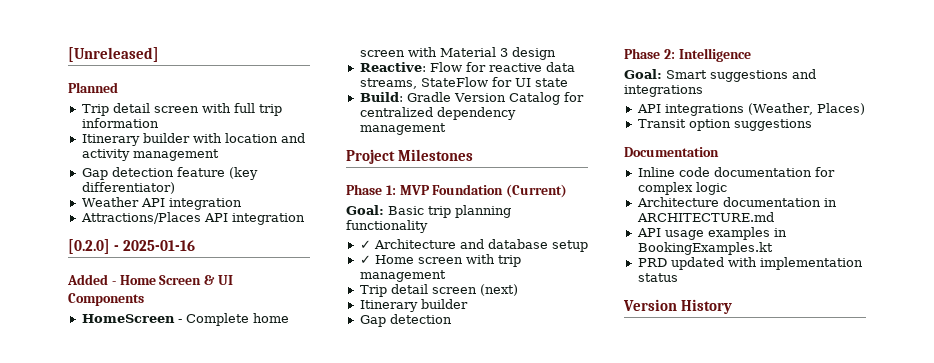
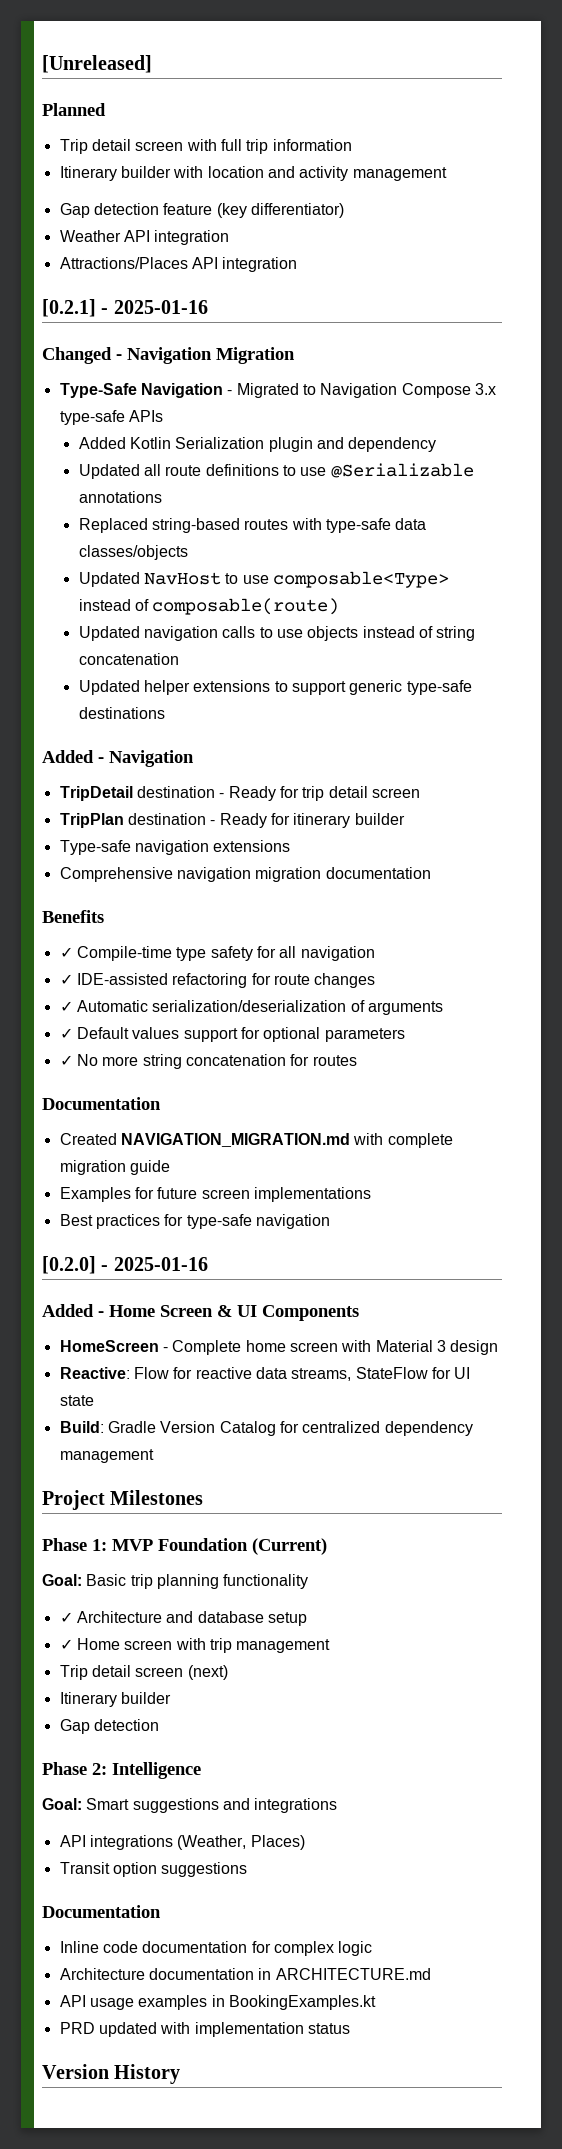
+ [0.2.1] - 2025-01-16
+ Changed - Navigation Migration
+ Type-Safe Navigation - Migrated to Navigation Compose 3.x type-safe APIs
+ Added Kotlin Serialization plugin and dependency
+ Updated all route definitions to use @Serializable annotations
+ Replaced string-based routes with type-safe data classes/objects
+ Updated NavHost to use composable<Type> instead of composable(route)
+ Updated navigation calls to use objects instead of string concatenation
+ Updated helper extensions to support generic type-safe destinations
+ Added - Navigation
+ TripDetail destination - Ready for trip detail screen
+ TripPlan destination - Ready for itinerary builder
+ Type-safe navigation extensions
+ Comprehensive navigation migration documentation
+ Benefits
+ ✓ Compile-time type safety for all navigation
+ ✓ IDE-assisted refactoring for route changes
+ ✓ Automatic serialization/deserialization of arguments
+ ✓ Default values support for optional parameters
+ ✓ No more string concatenation for routes
+ Documentation
+ Created NAVIGATION_MIGRATION.md with complete migration guide
+ Examples for future screen implementations
+ Best practices for type-safe navigation

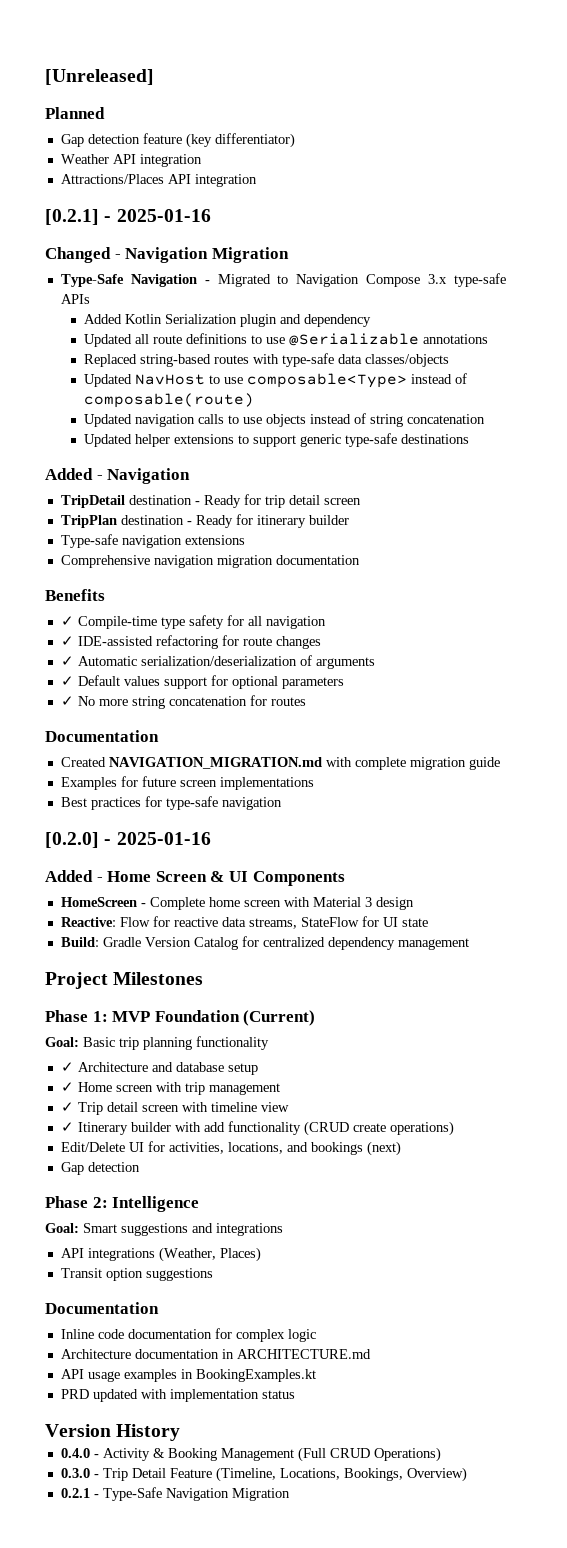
- Trip detail screen with full trip information
- Itinerary builder with location and activity management
- Trip detail screen (next)
- Itinerary builder
+ ✓ Trip detail screen with timeline view
+ ✓ Itinerary builder with add functionality (CRUD create operations)
+ Edit/Delete UI for activities, locations, and bookings (next)
+ 0.4.0 - Activity & Booking Management (Full CRUD Operations)
+ 0.3.0 - Trip Detail Feature (Timeline, Locations, Bookings, Overview)
+ 0.2.1 - Type-Safe Navigation Migration

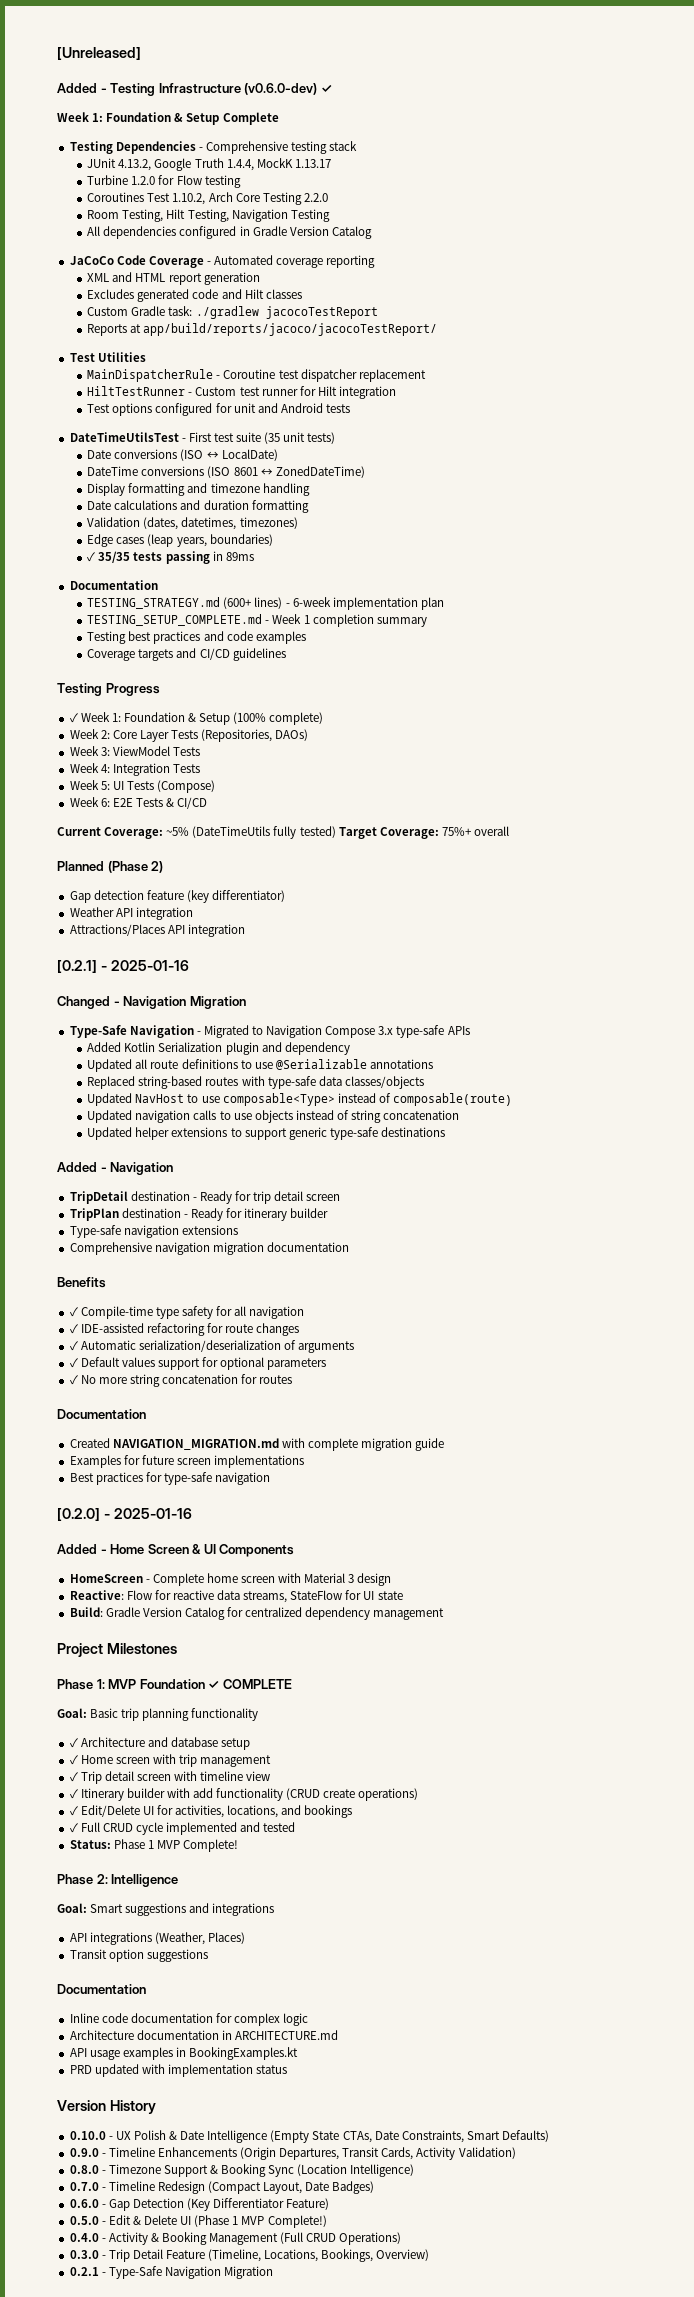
+ Added - Testing Infrastructure (v0.6.0-dev) ✓
+ Week 1: Foundation & Setup Complete
+ Testing Dependencies - Comprehensive testing stack
+ JUnit 4.13.2, Google Truth 1.4.4, MockK 1.13.17
+ Turbine 1.2.0 for Flow testing
+ Coroutines Test 1.10.2, Arch Core Testing 2.2.0
+ Room Testing, Hilt Testing, Navigation Testing
+ All dependencies configured in Gradle Version Catalog
+ JaCoCo Code Coverage - Automated coverage reporting
+ XML and HTML report generation
+ Excludes generated code and Hilt classes
+ Custom Gradle task: ./gradlew jacocoTestReport
+ Reports at app/build/reports/jacoco/jacocoTestReport/
+ Test Utilities
+ MainDispatcherRule - Coroutine test dispatcher replacement
+ HiltTestRunner - Custom test runner for Hilt integration
+ Test options configured for unit and Android tests
+ DateTimeUtilsTest - First test suite (35 unit tests)
+ Date conversions (ISO ↔ LocalDate)
+ DateTime conversions (ISO 8601 ↔ ZonedDateTime)
+ Display formatting and timezone handling
+ Date calculations and duration formatting
+ Validation (dates, datetimes, timezones)
+ Edge cases (leap years, boundaries)
+ ✓ 35/35 tests passing in 89ms
+ Documentation
+ TESTING_STRATEGY.md (600+ lines) - 6-week implementation plan
+ TESTING_SETUP_COMPLETE.md - Week 1 completion summary
+ Testing best practices and code examples
+ Coverage targets and CI/CD guidelines
+ Testing Progress
+ ✓ Week 1: Foundation & Setup (100% complete)
+ Week 2: Core Layer Tests (Repositories, DAOs)
+ Week 3: ViewModel Tests
+ Week 4: Integration Tests
+ Week 5: UI Tests (Compose)
+ Week 6: E2E Tests & CI/CD
+ Current Coverage: ~5% (DateTimeUtils fully tested) Target Coverage: 75%+ overall
- Planned
+ Planned (Phase 2)
- Phase 1: MVP Foundation (Current)
+ Phase 1: MVP Foundation ✓ COMPLETE
- Edit/Delete UI for activities, locations, and bookings (next)
- Gap detection
+ ✓ Edit/Delete UI for activities, locations, and bookings
+ ✓ Full CRUD cycle implemented and tested
+ Status: Phase 1 MVP Complete!
+ 0.10.0 - UX Polish & Date Intelligence (Empty State CTAs, Date Constraints, Smart Defaults)
+ 0.9.0 - Timeline Enhancements (Origin Departures, Transit Cards, Activity Validation)
+ 0.8.0 - Timezone Support & Booking Sync (Location Intelligence)
+ 0.7.0 - Timeline Redesign (Compact Layout, Date Badges)
+ 0.6.0 - Gap Detection (Key Differentiator Feature)
+ 0.5.0 - Edit & Delete UI (Phase 1 MVP Complete!)

